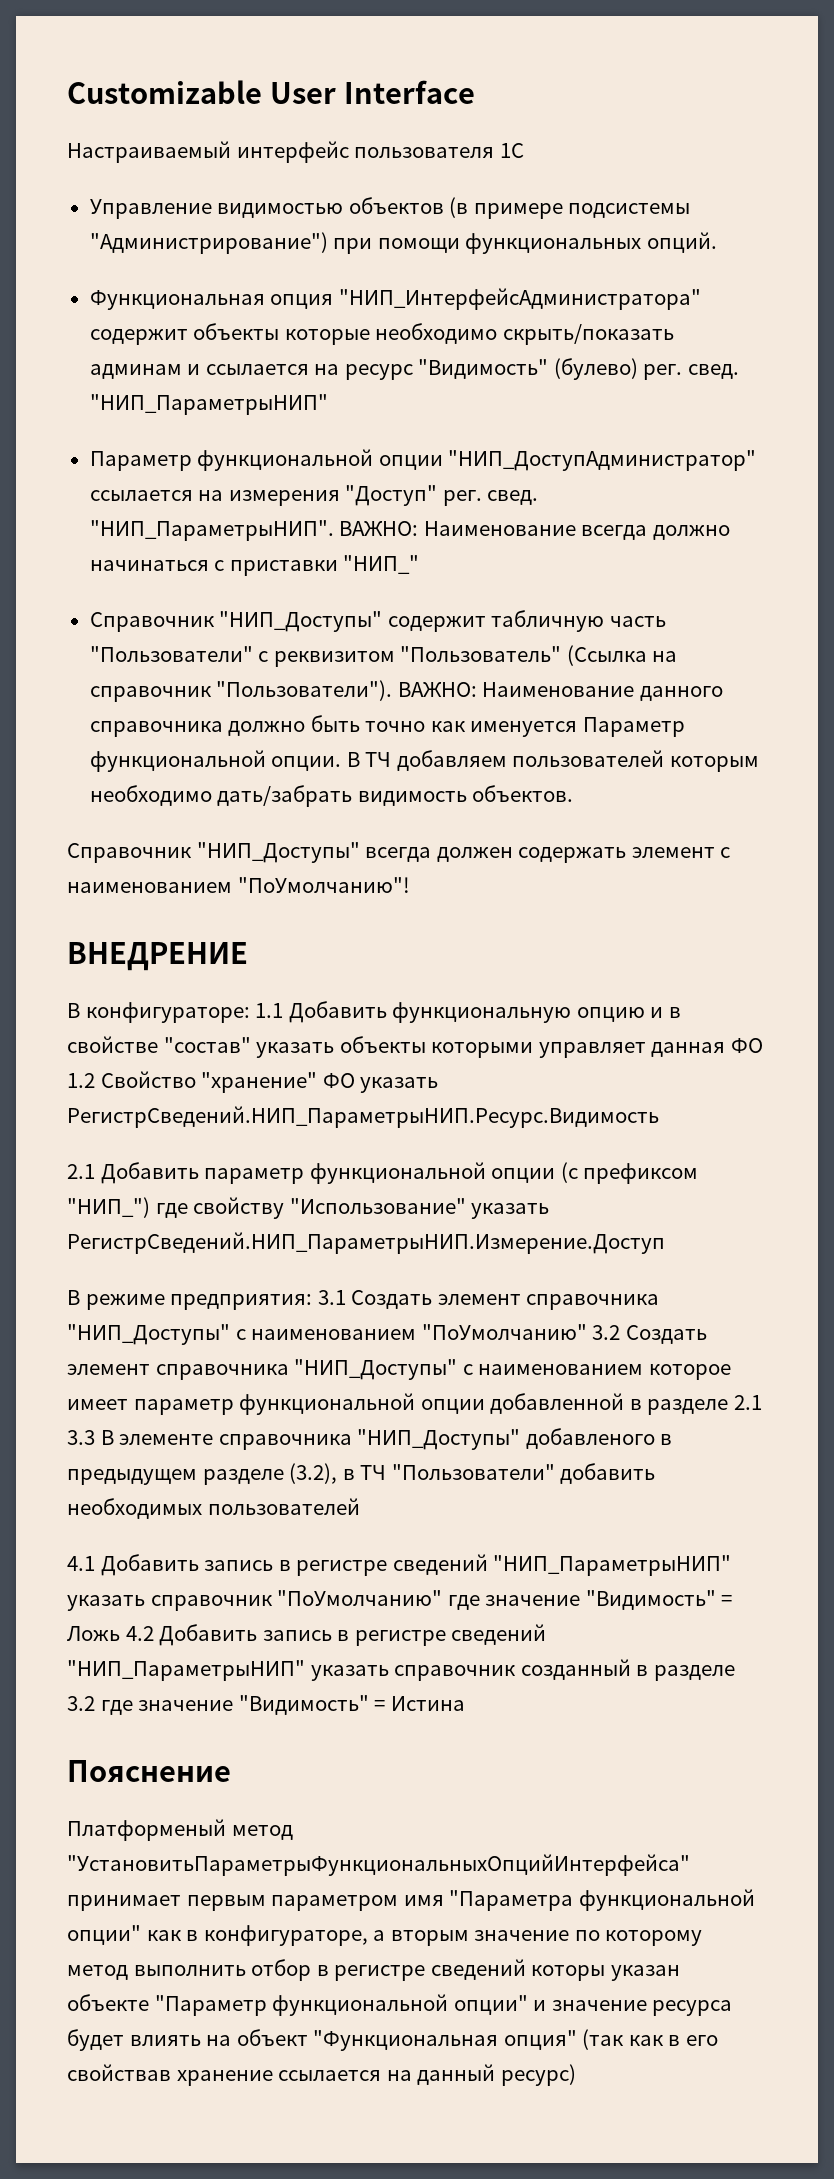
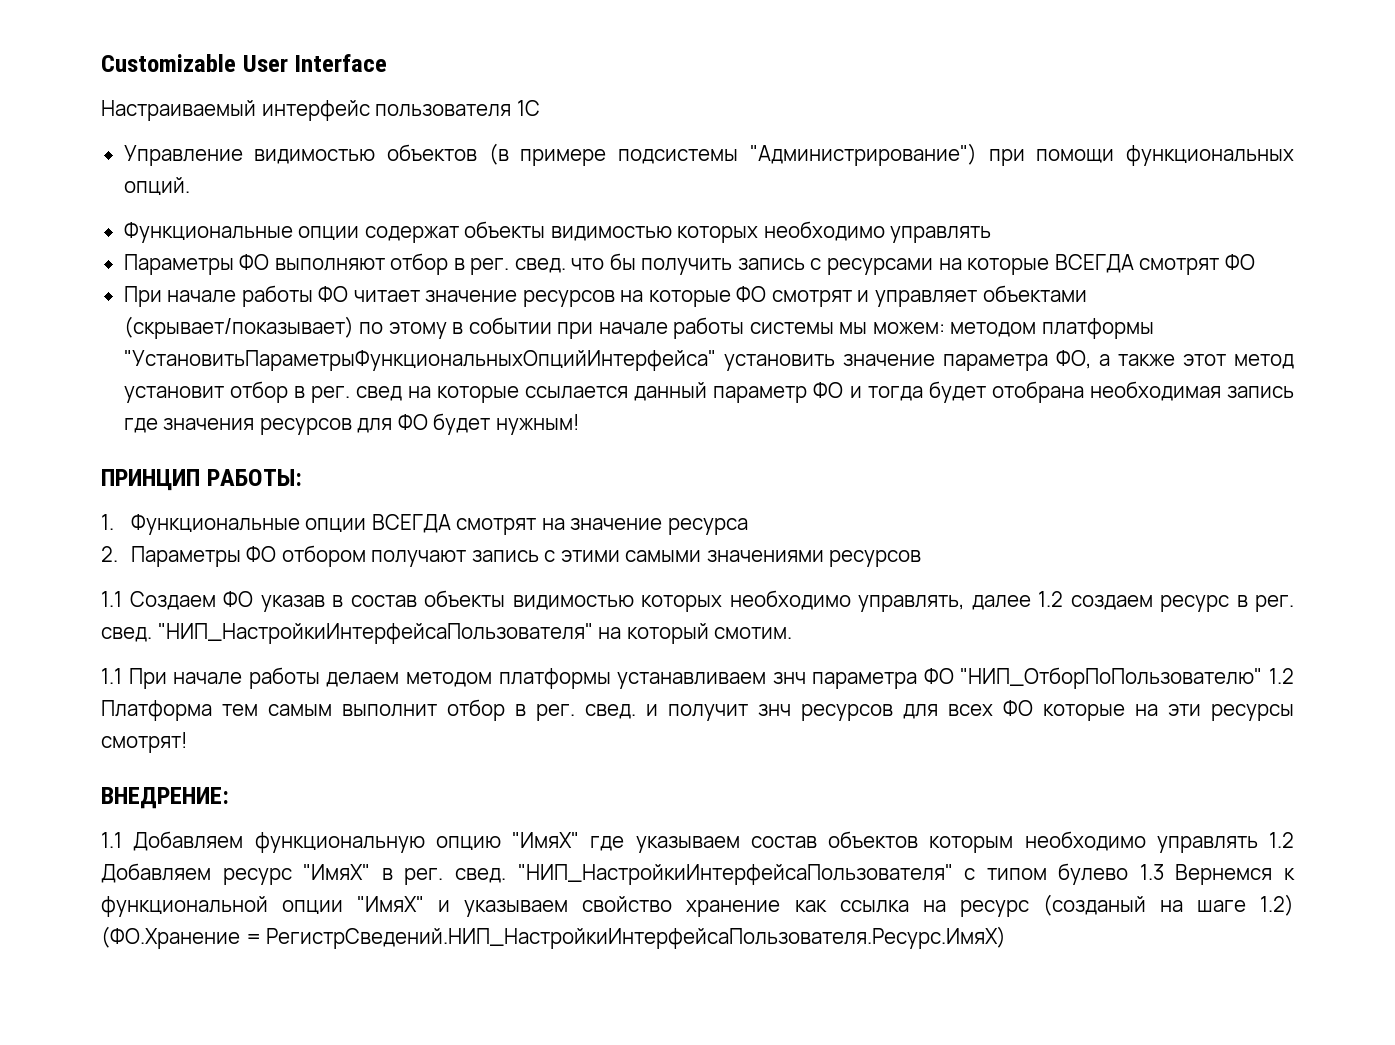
- Функциональная опция "НИП_ИнтерфейсАдминистратора" содержит объекты которые необходимо скрыть/показать админам и ссылается на ресурс "Видимость" (булево) рег. свед. "НИП_ПараметрыНИП"
- Параметр функциональной опции "НИП_ДоступАдминистратор" ссылается на измерения "Доступ" рег. свед. "НИП_ПараметрыНИП". ВАЖНО: Наименование всегда должно начинаться с приставки "НИП_"
- Справочник "НИП_Доступы" содержит табличную часть "Пользователи" с реквизитом "Пользователь" (Ссылка на справочник "Пользователи"). ВАЖНО: Наименование данного справочника должно быть точно как именуется Параметр функциональной опции. В ТЧ добавляем пользователей которым необходимо дать/забрать видимость объектов.
- Справочник "НИП_Доступы" всегда должен содержать элемент с наименованием "ПоУмолчанию"!
- ВНЕДРЕНИЕ
- В конфигураторе: 1.1 Добавить функциональную опцию и в свойстве "состав" указать объекты которыми управляет данная ФО 1.2 Свойство "хранение" ФО указать РегистрСведений.НИП_ПараметрыНИП.Ресурс.Видимость
- 2.1 Добавить параметр функциональной опции (с префиксом "НИП_") где свойству "Использование" указать РегистрСведений.НИП_ПараметрыНИП.Измерение.Доступ
- В режиме предприятия: 3.1 Создать элемент справочника "НИП_Доступы" с наименованием "ПоУмолчанию" 3.2 Создать элемент справочника "НИП_Доступы" с наименованием которое имеет параметр функциональной опции добавленной в разделе 2.1 3.3 В элементе справочника "НИП_Доступы" добавленого в предыдущем разделе (3.2), в ТЧ "Пользователи" добавить необходимых пользователей
- 4.1 Добавить запись в регистре сведений "НИП_ПараметрыНИП" указать справочник "ПоУмолчанию" где значение "Видимость" = Ложь 4.2 Добавить запись в регистре сведений "НИП_ПараметрыНИП" указать справочник созданный в разделе 3.2 где значение "Видимость" = Истина
- Пояснение
- Платформеный метод "УстановитьПараметрыФункциональныхОпцийИнтерфейса" принимает первым параметром имя "Параметра функциональной опции" как в конфигураторе, а вторым значение по которому метод выполнить отбор в регистре сведений которы указан объекте "Параметр функциональной опции" и значение ресурса будет влиять на объект "Функциональная опция" (так как в его свойствав хранение ссылается на данный ресурс)
+ Функциональные опции содержат объекты видимостью которых необходимо управлять
+ Параметры ФО выполняют отбор в рег. свед. что бы получить запись с ресурсами на которые ВСЕГДА смотрят ФО
+ При начале работы ФО читает значение ресурсов на которые ФО смотрят и управляет объектами (скрывает/показывает) по этому в событии при начале работы системы мы можем: методом платформы "УстановитьПараметрыФункциональныхОпцийИнтерфейса" установить значение параметра ФО, а также этот метод установит отбор в рег. свед на которые ссылается данный параметр ФО и тогда будет отобрана необходимая запись где значения ресурсов для ФО будет нужным!
+ ПРИНЦИП РАБОТЫ:
+ 1. Функциональные опции ВСЕГДА смотрят на значение ресурса
+ 2. Параметры ФО отбором получают запись с этими самыми значениями ресурсов
+ 1.1 Создаем ФО указав в состав объекты видимостью которых необходимо управлять, далее 1.2 создаем ресурс в рег. свед. "НИП_НастройкиИнтерфейсаПользователя" на который смотим.
+ 1.1 При начале работы делаем методом платформы устанавливаем знч параметра ФО "НИП_ОтборПоПользователю" 1.2 Платформа тем самым выполнит отбор в рег. свед. и получит знч ресурсов для всех ФО которые на эти ресурсы смотрят!
+ ВНЕДРЕНИЕ:
+ 1.1 Добавляем функциональную опцию "ИмяХ" где указываем состав объектов которым необходимо управлять 1.2 Добавляем ресурс "ИмяХ" в рег. свед. "НИП_НастройкиИнтерфейсаПользователя" с типом булево 1.3 Вернемся к функциональной опции "ИмяХ" и указываем свойство хранение как ссылка на ресурс (созданый на шаге 1.2) (ФО.Хранение = РегистрСведений.НИП_НастройкиИнтерфейсаПользователя.Ресурс.ИмяХ)

